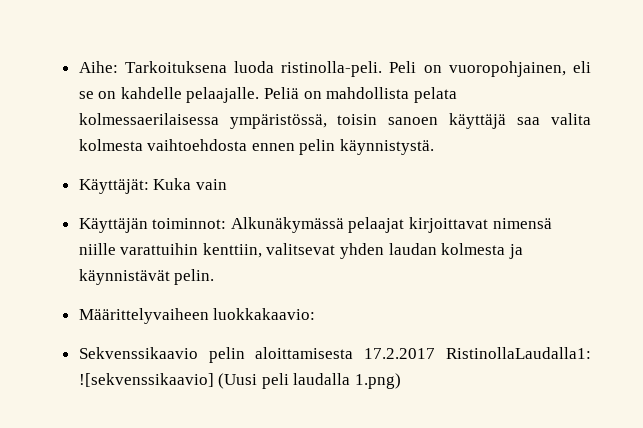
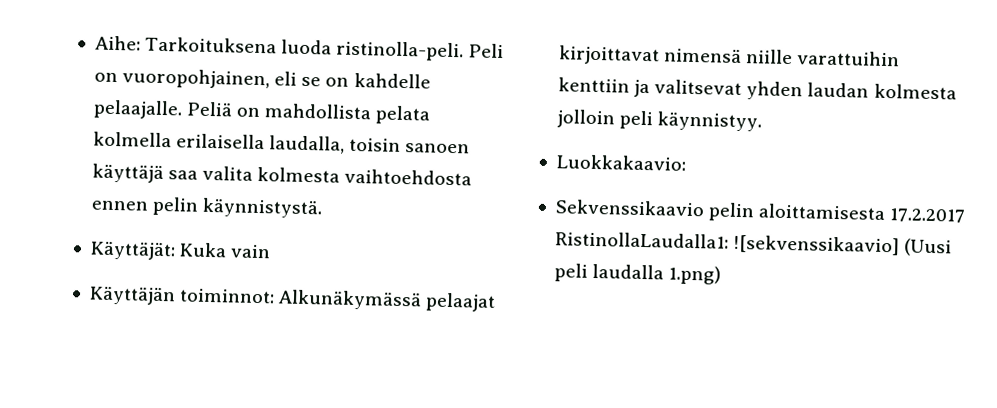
- Peliä on mahdollista pelata kolmessaerilaisessa ympäristössä, toisin sanoen käyttäjä saa valita kolmesta vaihtoehdosta ennen pelin käynnistystä.
+ Peliä on mahdollista pelata kolmella erilaisella laudalla, toisin sanoen käyttäjä saa valita kolmesta vaihtoehdosta ennen pelin käynnistystä.
- Käyttäjän toiminnot: Alkunäkymässä pelaajat kirjoittavat nimensä niille varattuihin kenttiin, valitsevat yhden laudan kolmesta ja käynnistävät pelin.
- Määrittelyvaiheen luokkakaavio:
+ Käyttäjän toiminnot: Alkunäkymässä pelaajat kirjoittavat nimensä niille varattuihin kenttiin ja valitsevat yhden laudan kolmesta jolloin peli käynnistyy.
+ Luokkakaavio:

